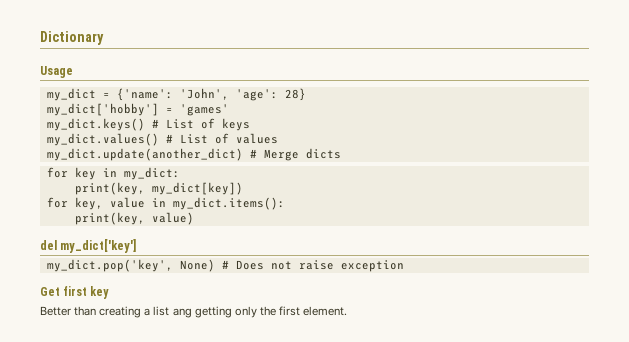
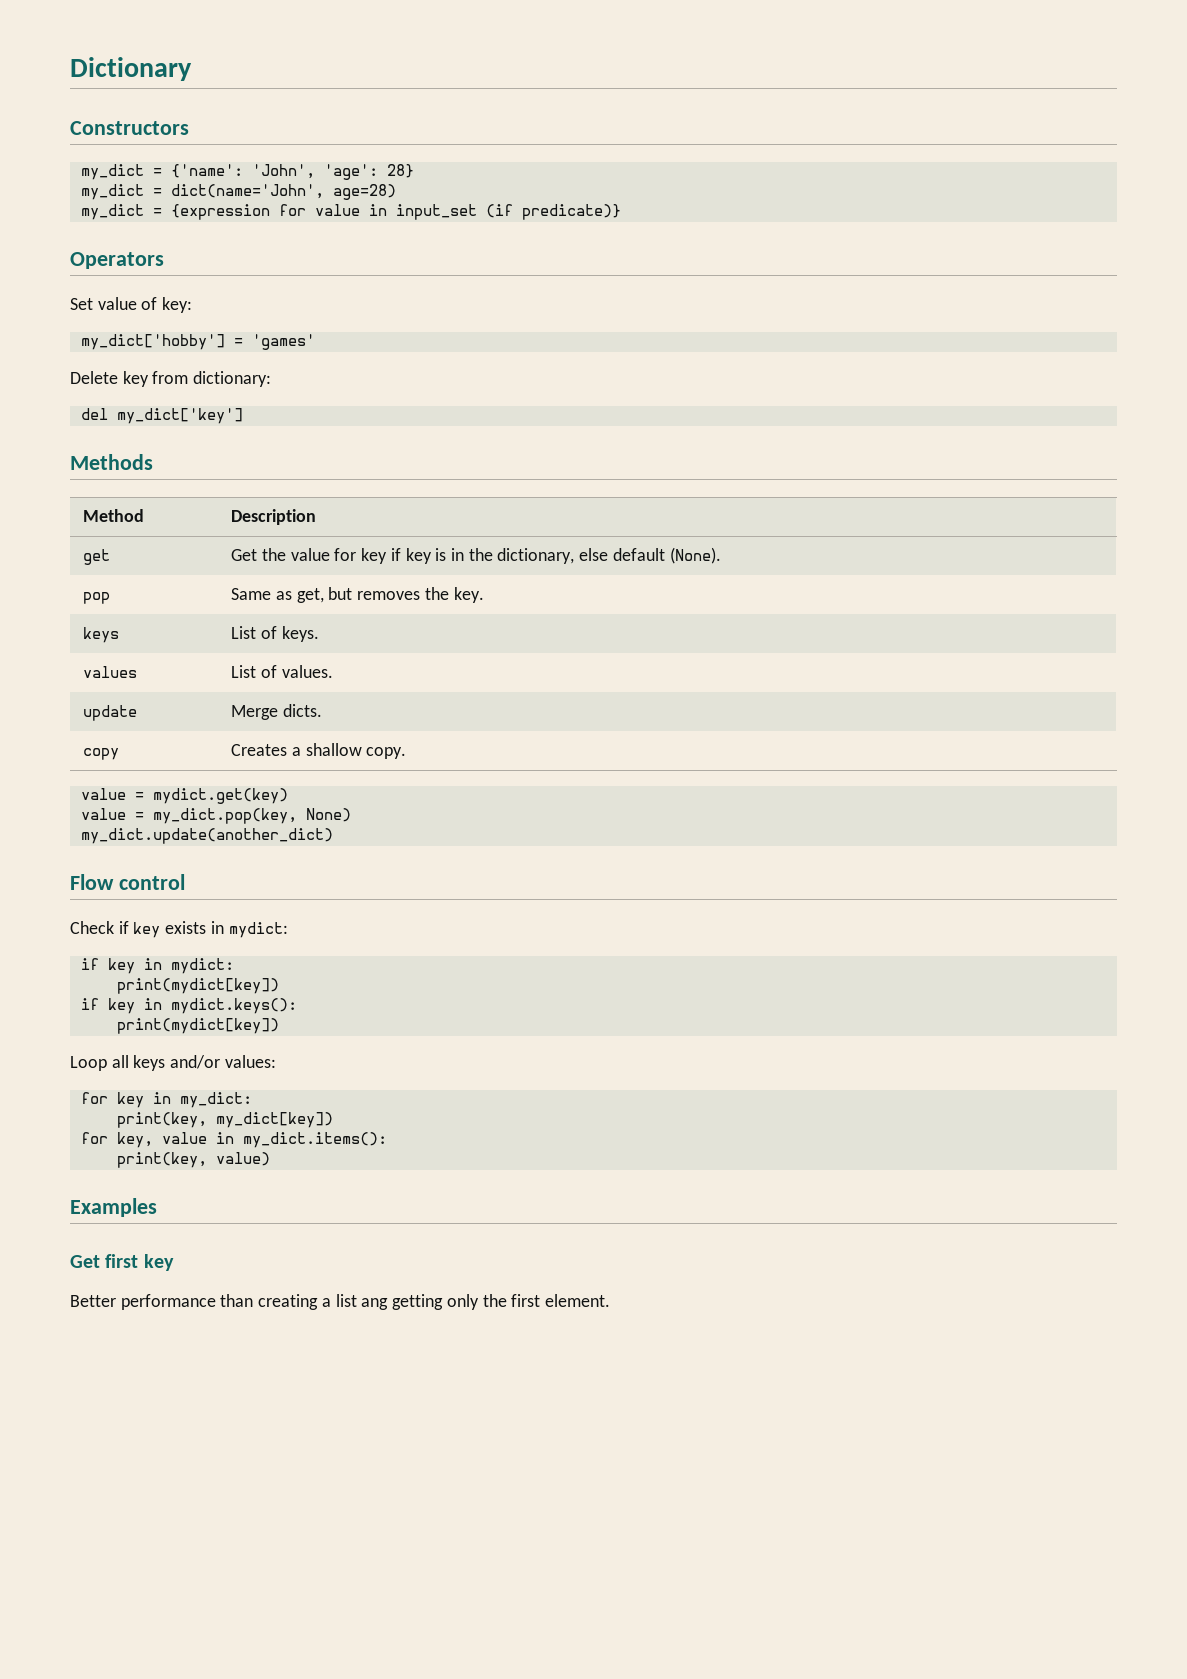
- Usage
+ Constructors
+ my_dict = dict(name='John', age=28)
+ my_dict = {expression for value in input_set (if predicate)}
+ Operators
+ Set value of key:
  my_dict['hobby'] = 'games'
- my_dict.keys() # List of keys
- my_dict.values() # List of values
- my_dict.update(another_dict) # Merge dicts
+ Delete key from dictionary:
+ del my_dict['key']
+ Methods
+ Method | Description
+ get | Get the value for key if key is in the dictionary, else default (None).
+ pop | Same as get, but removes the key.
+ keys | List of keys.
+ values | List of values.
+ update | Merge dicts.
+ copy | Creates a shallow copy.
+ value = mydict.get(key)
+ value = my_dict.pop(key, None)
+ my_dict.update(another_dict)
+ Flow control
+ Check if key exists in mydict:
+ if key in mydict:
+ print(mydict[key])
+ if key in mydict.keys():
+ print(mydict[key])
+ Loop all keys and/or values:
- del my_dict['key']
- my_dict.pop('key', None) # Does not raise exception
+ Examples
- Better than creating a list ang getting only the first element.
+ Better performance than creating a list ang getting only the first element.

